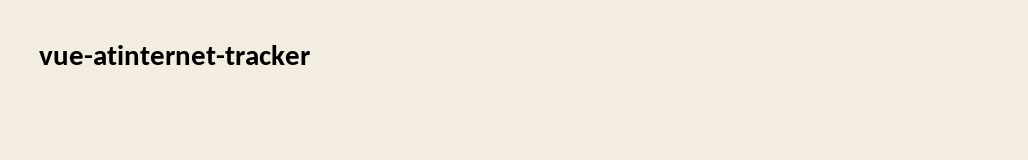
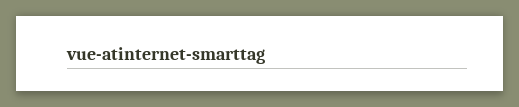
- vue-atinternet-tracker
+ vue-atinternet-smarttag

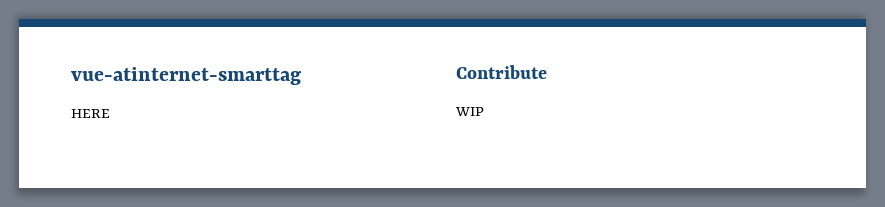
+ HERE
+ Contribute
+ WIP

